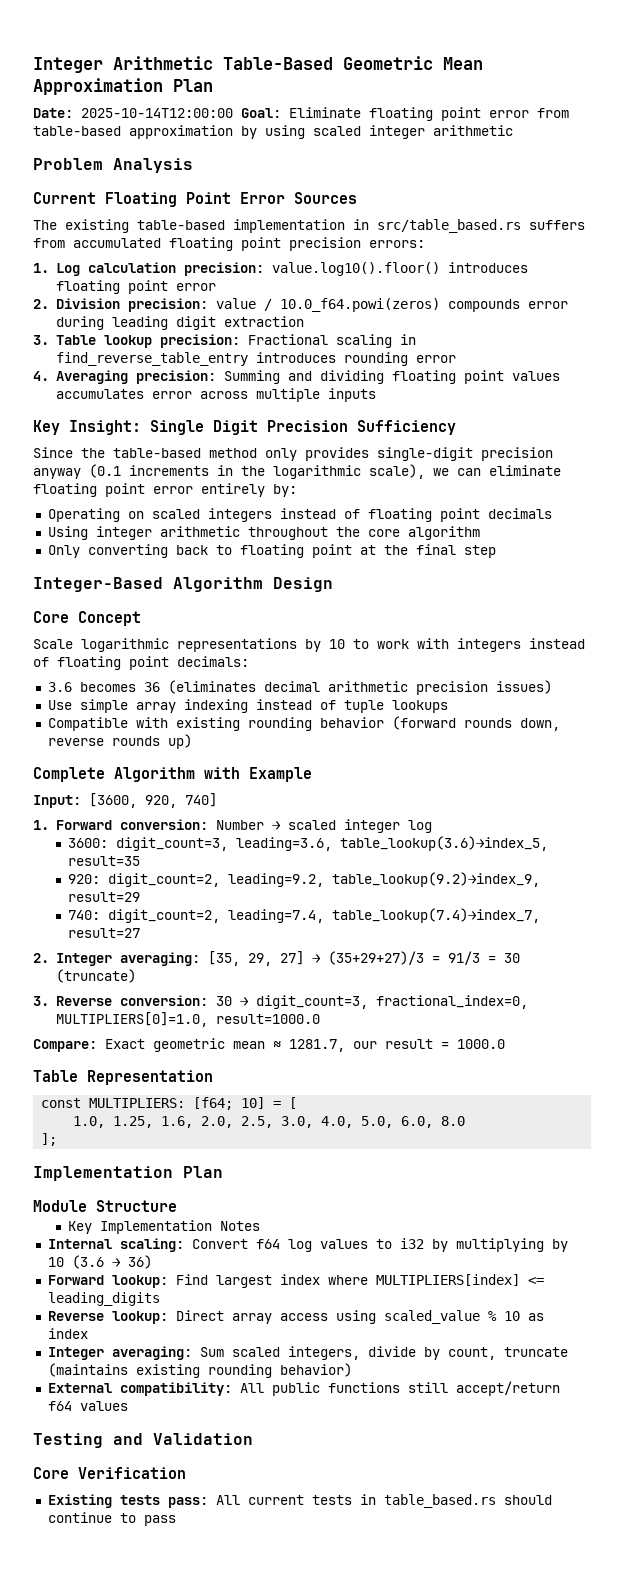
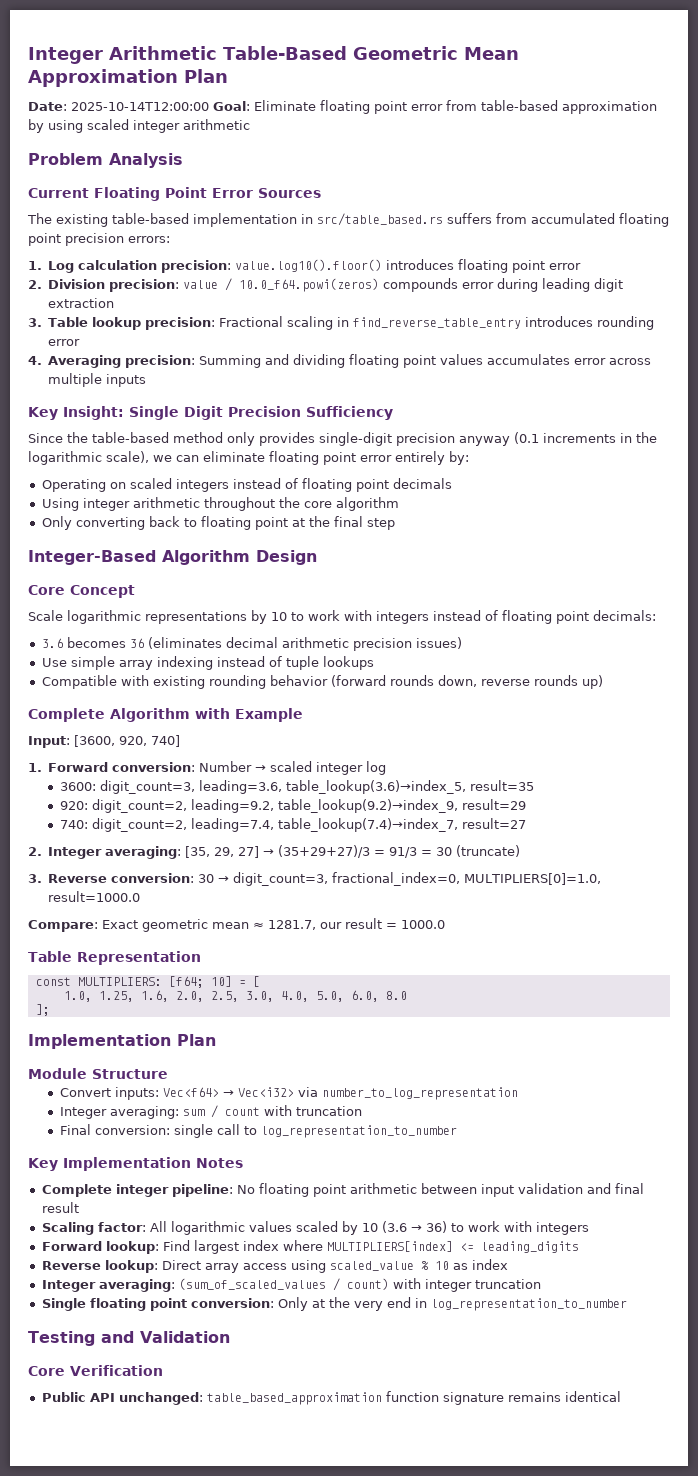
+ Convert inputs: Vec<f64> → Vec<i32> via number_to_log_representation
+ Integer averaging: sum / count with truncation
+ Final conversion: single call to log_representation_to_number
  Key Implementation Notes
- Internal scaling: Convert f64 log values to i32 by multiplying by 10 (3.6 → 36)
+ Complete integer pipeline: No floating point arithmetic between input validation and final result
+ Scaling factor: All logarithmic values scaled by 10 (3.6 → 36) to work with integers
- Integer averaging: Sum scaled integers, divide by count, truncate (maintains existing rounding behavior)
- External compatibility: All public functions still accept/return f64 values
+ Integer averaging: (sum_of_scaled_values / count) with integer truncation
+ Single floating point conversion: Only at the very end in log_representation_to_number
- Existing tests pass: All current tests in table_based.rs should continue to pass
+ Public API unchanged: table_based_approximation function signature remains identical

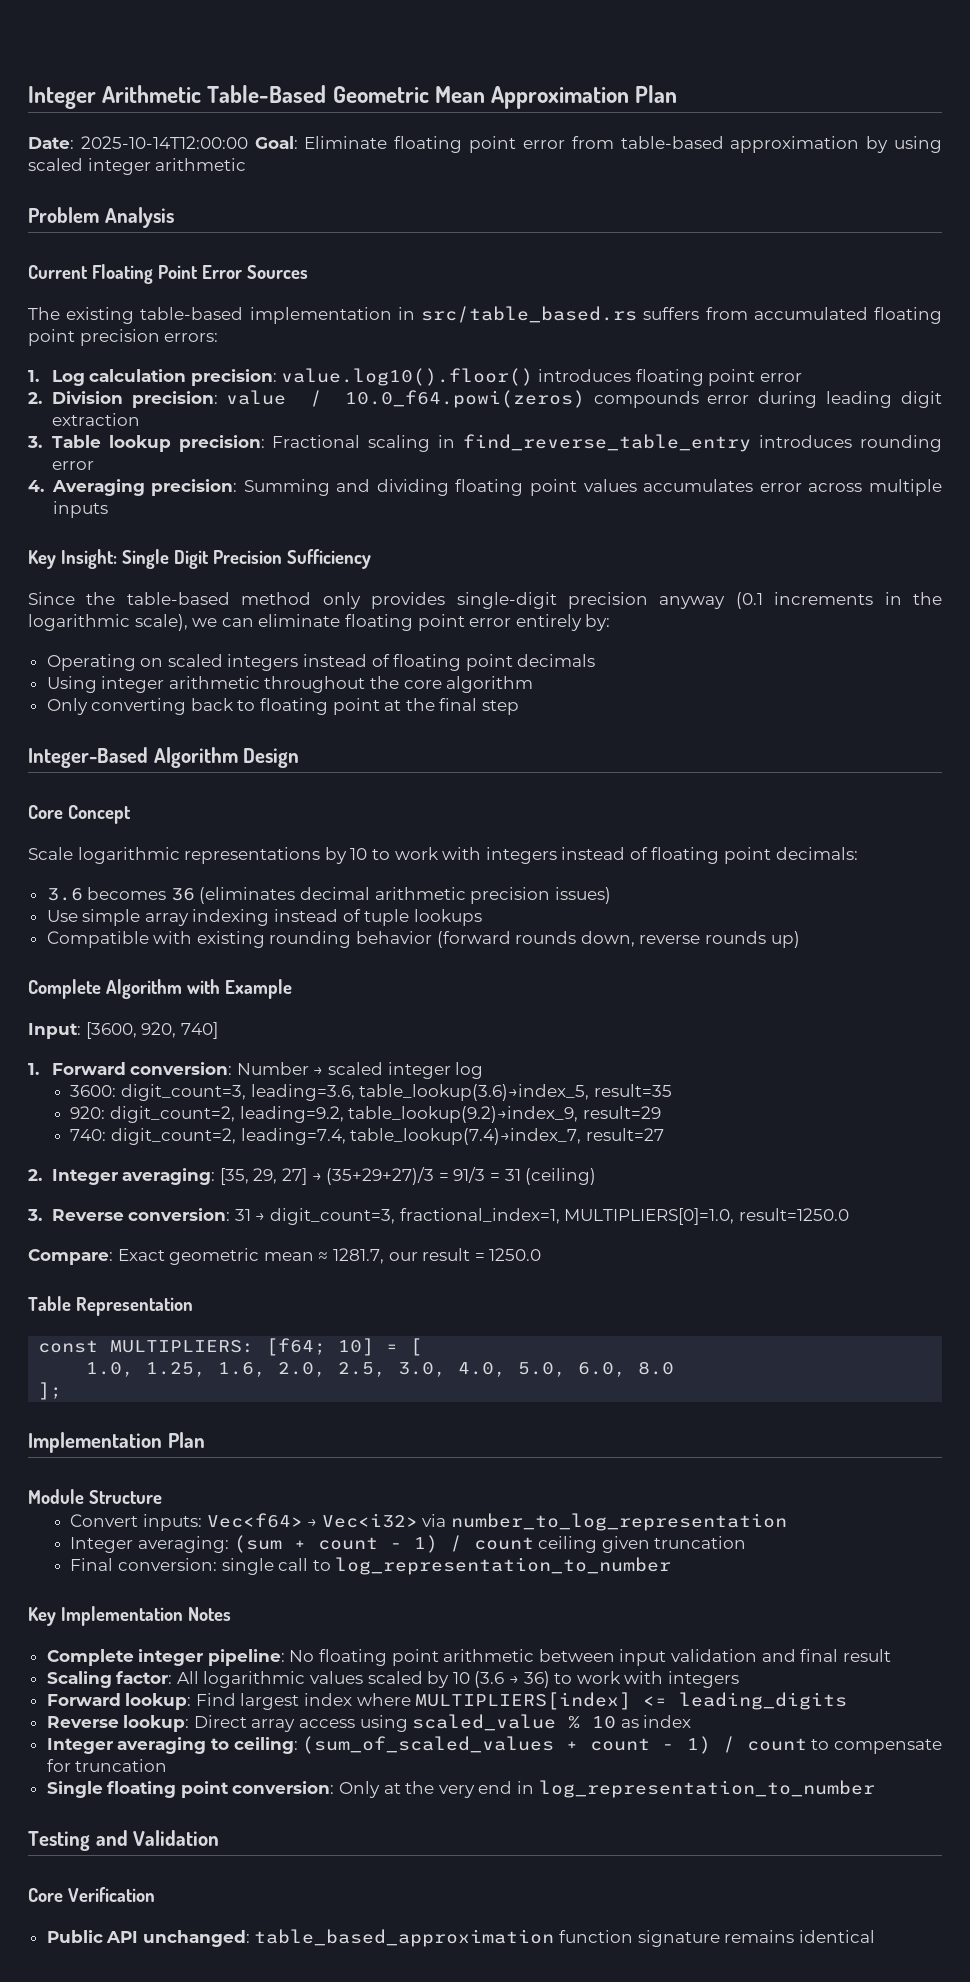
- 2. Integer averaging: [35, 29, 27] → (35+29+27)/3 = 91/3 = 30 (truncate)
+ 2. Integer averaging: [35, 29, 27] → (35+29+27)/3 = 91/3 = 31 (ceiling)
- 3. Reverse conversion: 30 → digit_count=3, fractional_index=0, MULTIPLIERS[0]=1.0, result=1000.0
+ 3. Reverse conversion: 31 → digit_count=3, fractional_index=1, MULTIPLIERS[0]=1.0, result=1250.0
- Compare: Exact geometric mean ≈ 1281.7, our result = 1000.0
+ Compare: Exact geometric mean ≈ 1281.7, our result = 1250.0
- Integer averaging: sum / count with truncation
+ Integer averaging: (sum + count - 1) / count ceiling given truncation
- Integer averaging: (sum_of_scaled_values / count) with integer truncation
+ Integer averaging to ceiling: (sum_of_scaled_values + count - 1) / count to compensate for truncation

